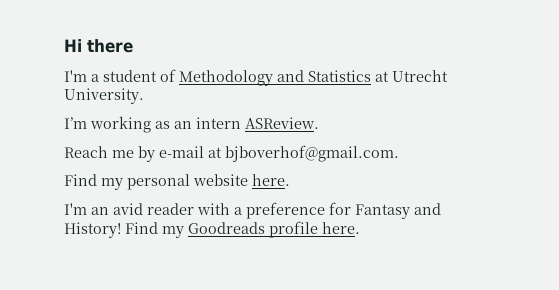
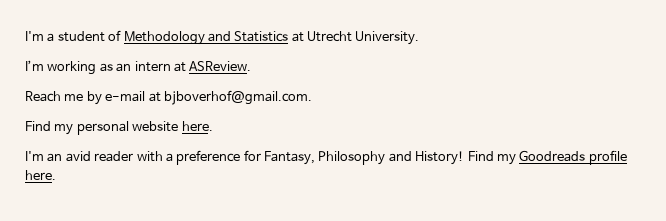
- Hi there
- I’m working as an intern ASReview.
+ I’m working as an intern at ASReview.
- I'm an avid reader with a preference for Fantasy and History!
+ I'm an avid reader with a preference for Fantasy, Philosophy and History!

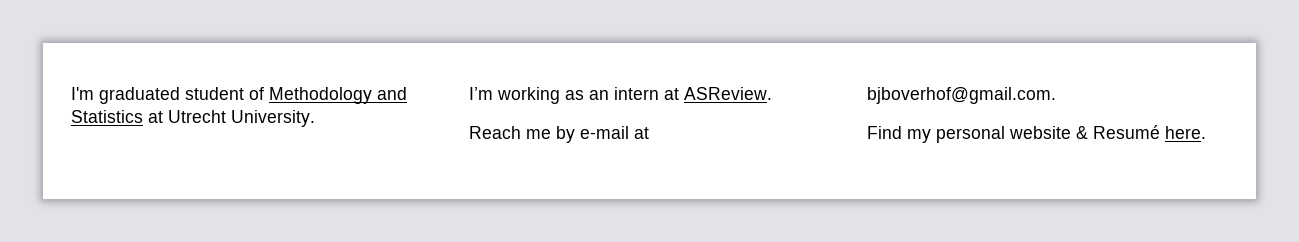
- I'm a student of Methodology and Statistics at Utrecht University.
+ I'm graduated student of Methodology and Statistics at Utrecht University.
- Find my personal website here.
- I'm an avid reader with a preference for Fantasy, Philosophy and History! Find my Goodreads profile here.
+ Find my personal website & Resumé here.

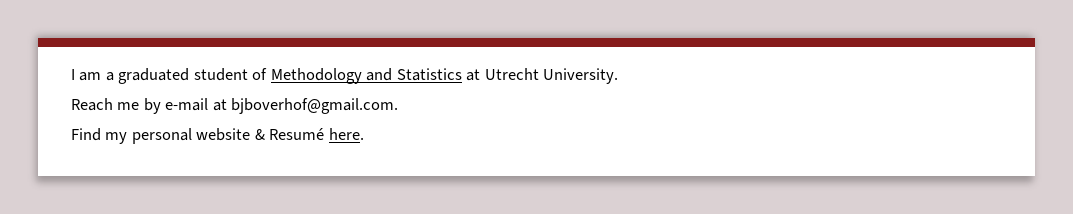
- I'm graduated student of Methodology and Statistics at Utrecht University.
+ I am a graduated student of Methodology and Statistics at Utrecht University.
- I’m working as an intern at ASReview.

